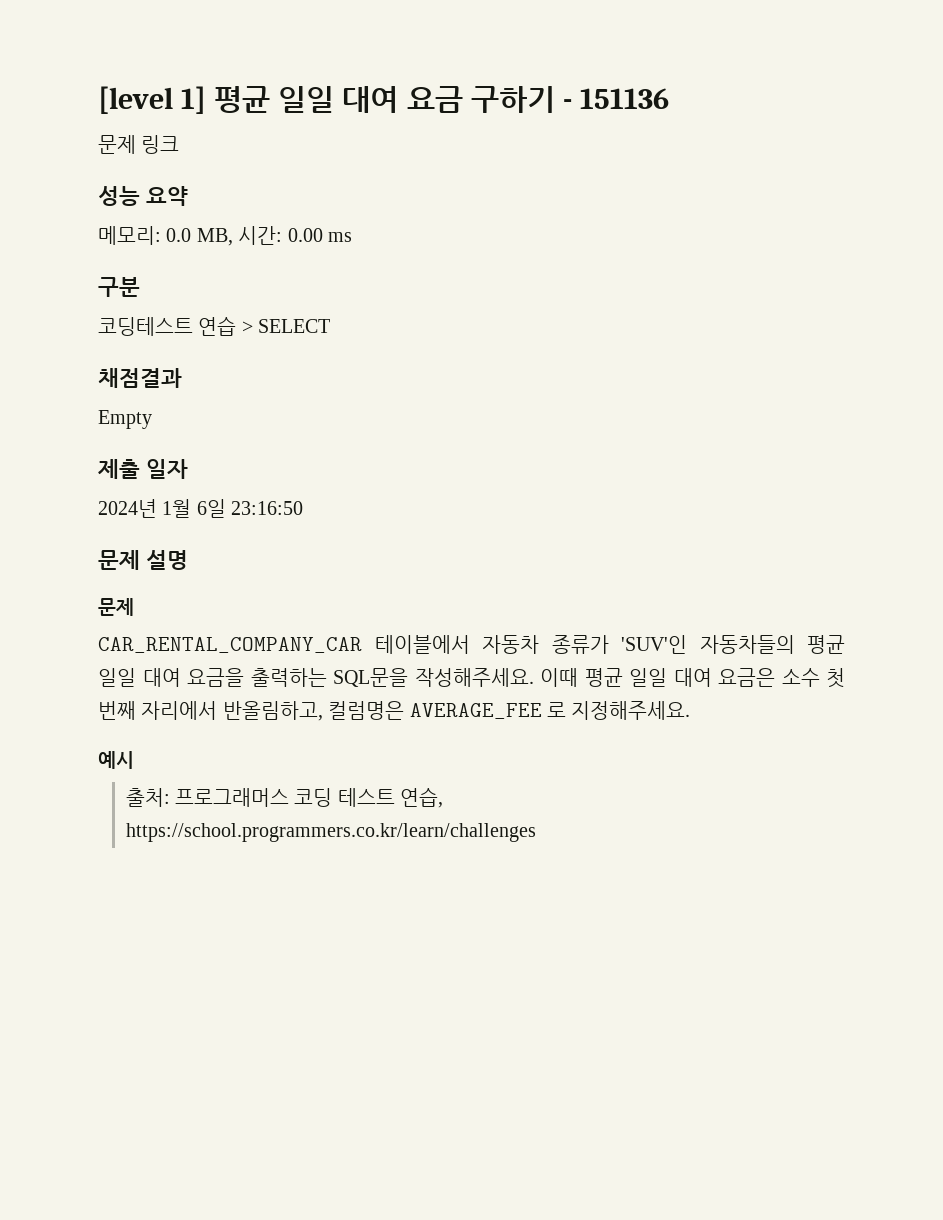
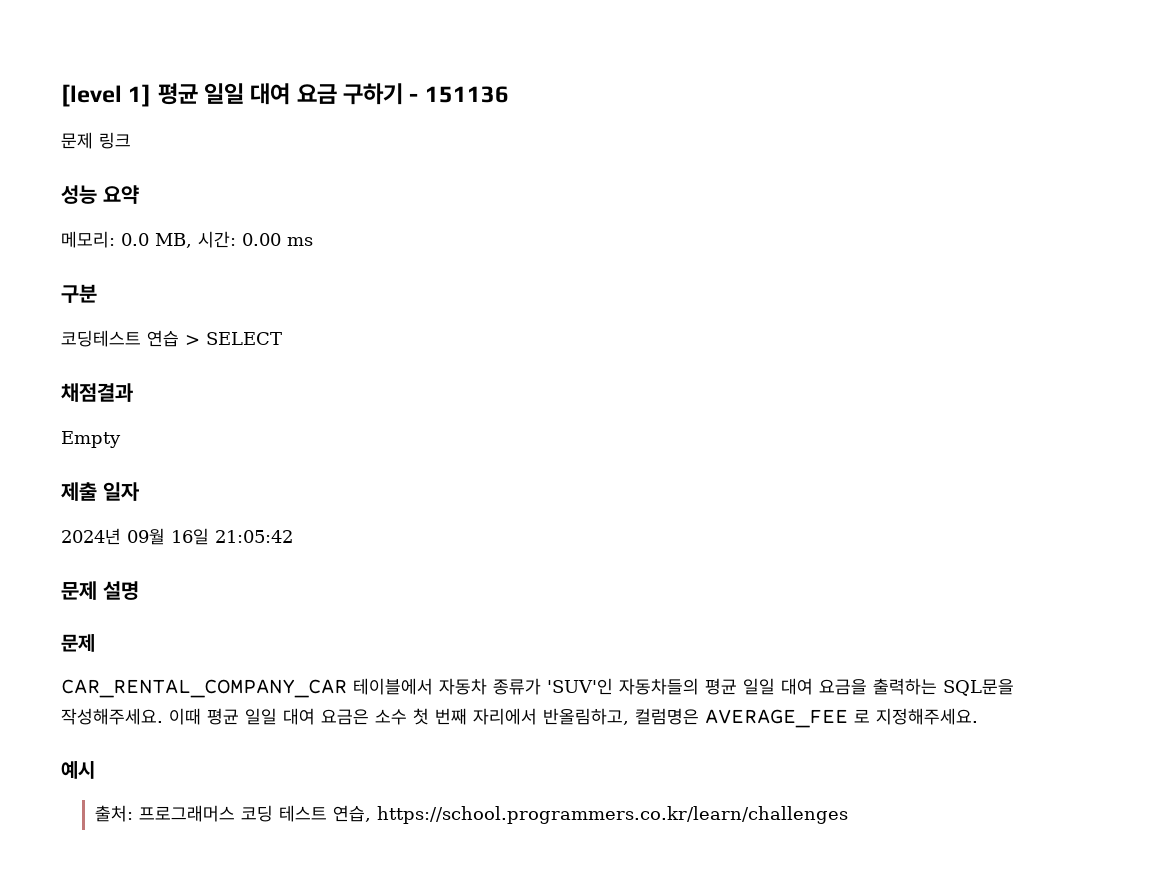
- 2024년 1월 6일 23:16:50
+ 2024년 09월 16일 21:05:42

